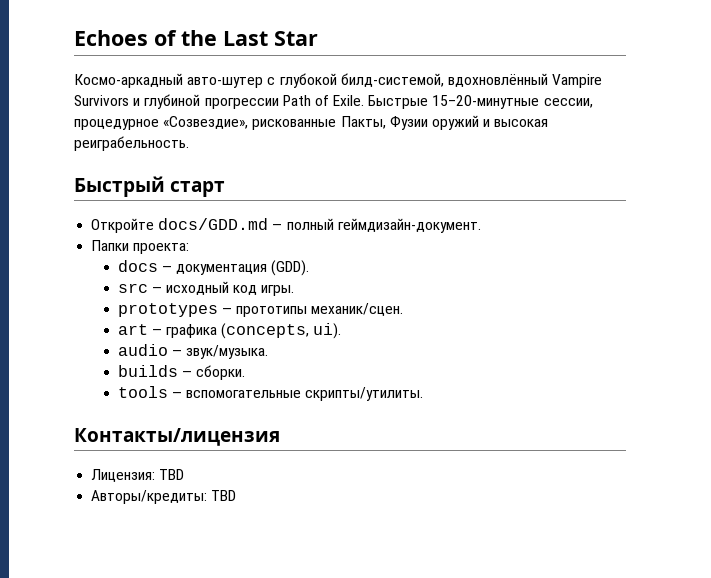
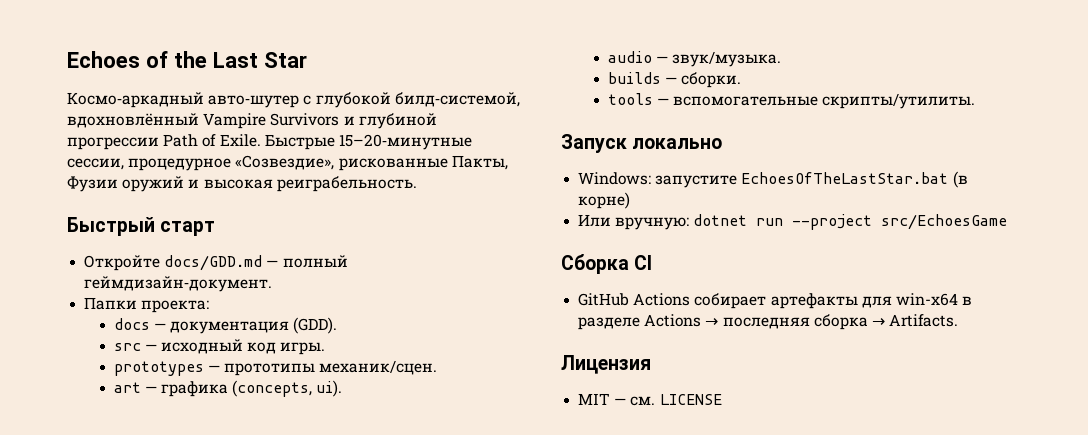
- Контакты/лицензия
- Лицензия: TBD
- Авторы/кредиты: TBD
+ Запуск локально
+ Windows: запустите EchoesOfTheLastStar.bat (в корне)
+ Или вручную: dotnet run --project src/EchoesGame
+ Сборка CI
+ GitHub Actions собирает артефакты для win-x64 в разделе Actions → последняя сборка → Artifacts.
+ Лицензия
+ MIT — см. LICENSE

